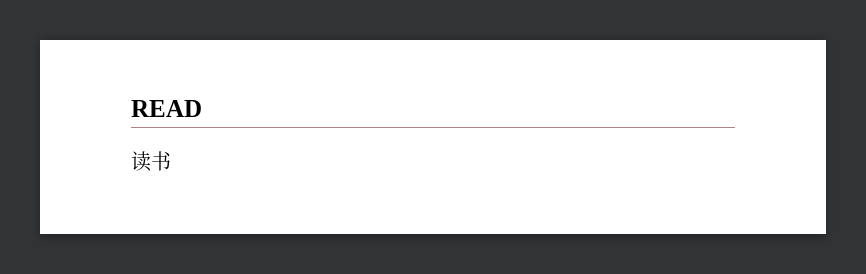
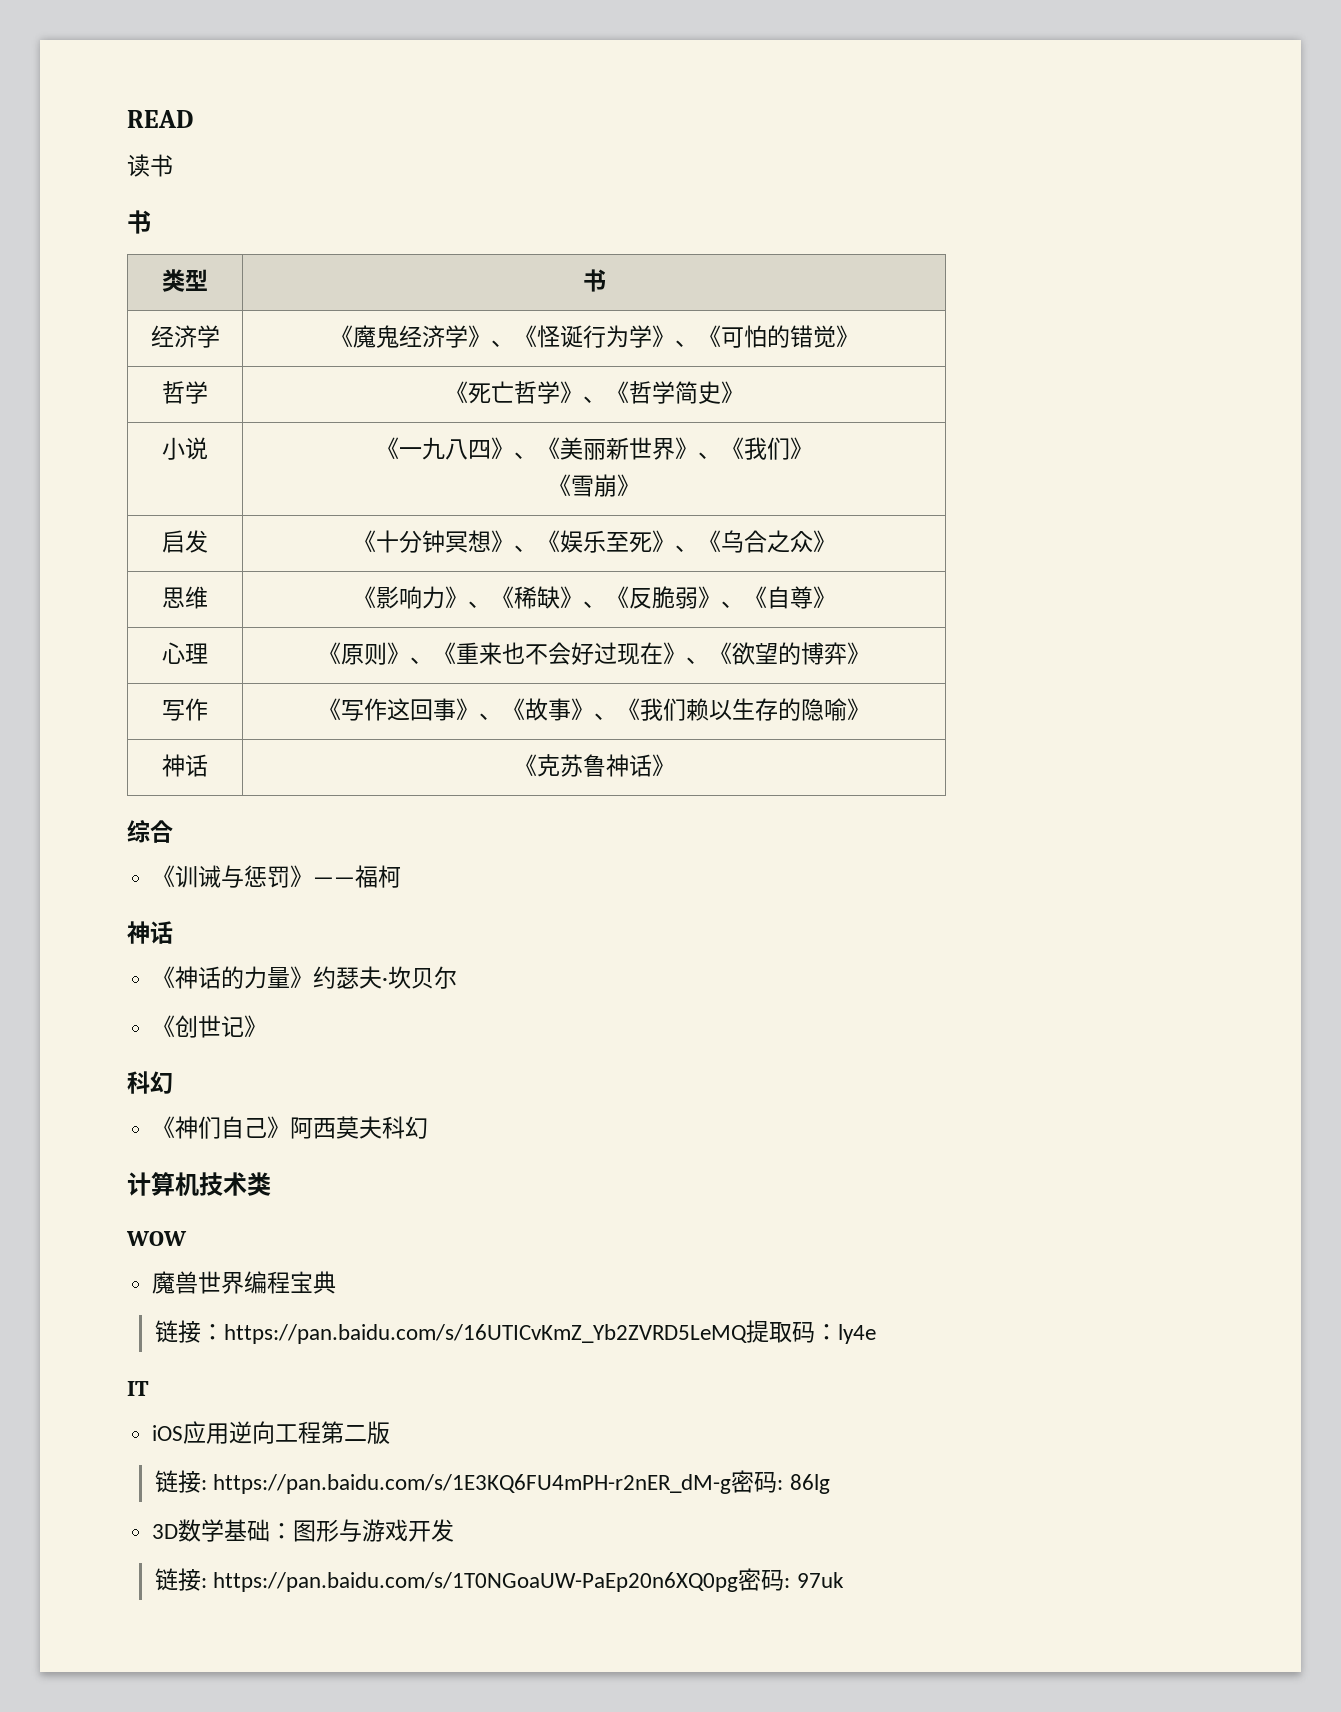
  读书
+ 书
+ 类型 | 书
+ 经济学 | 《魔鬼经济学》、《怪诞行为学》、《可怕的错觉》
+ 哲学 | 《死亡哲学》、《哲学简史》
+ 小说 | 《一九八四》、《美丽新世界》、《我们》
+ 《雪崩》
+ 启发 | 《十分钟冥想》、《娱乐至死》、《乌合之众》
+ 思维 | 《影响力》、《稀缺》、《反脆弱》、《自尊》
+ 心理 | 《原则》、《重来也不会好过现在》、《欲望的博弈》
+ 写作 | 《写作这回事》、《故事》、《我们赖以生存的隐喻》
+ 神话 | 《克苏鲁神话》
+ 综合
+ 《训诫与惩罚》——福柯
+ 神话
+ 《神话的力量》约瑟夫·坎贝尔
+ 《创世记》
+ 科幻
+ 《神们自己》阿西莫夫科幻
+ 计算机技术类
+ WOW
+ 魔兽世界编程宝典
+ 链接：https://pan.baidu.com/s/16UTICvKmZ_Yb2ZVRD5LeMQ提取码：ly4e
+ IT
+ iOS应用逆向工程第二版
+ 链接: https://pan.baidu.com/s/1E3KQ6FU4mPH-r2nER_dM-g密码: 86lg
+ 3D数学基础：图形与游戏开发
+ 链接: https://pan.baidu.com/s/1T0NGoaUW-PaEp20n6XQ0pg密码: 97uk

